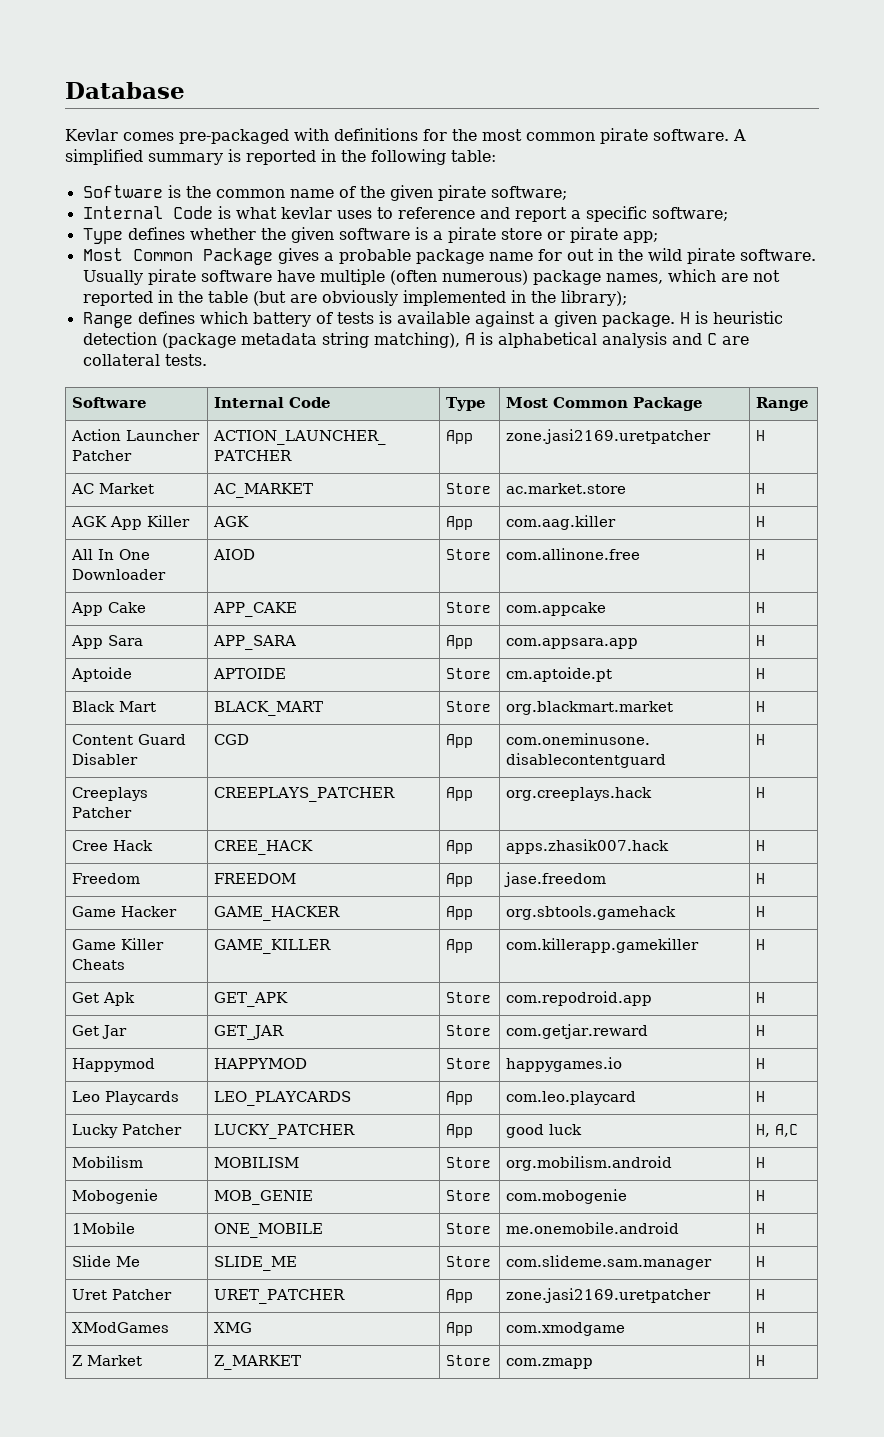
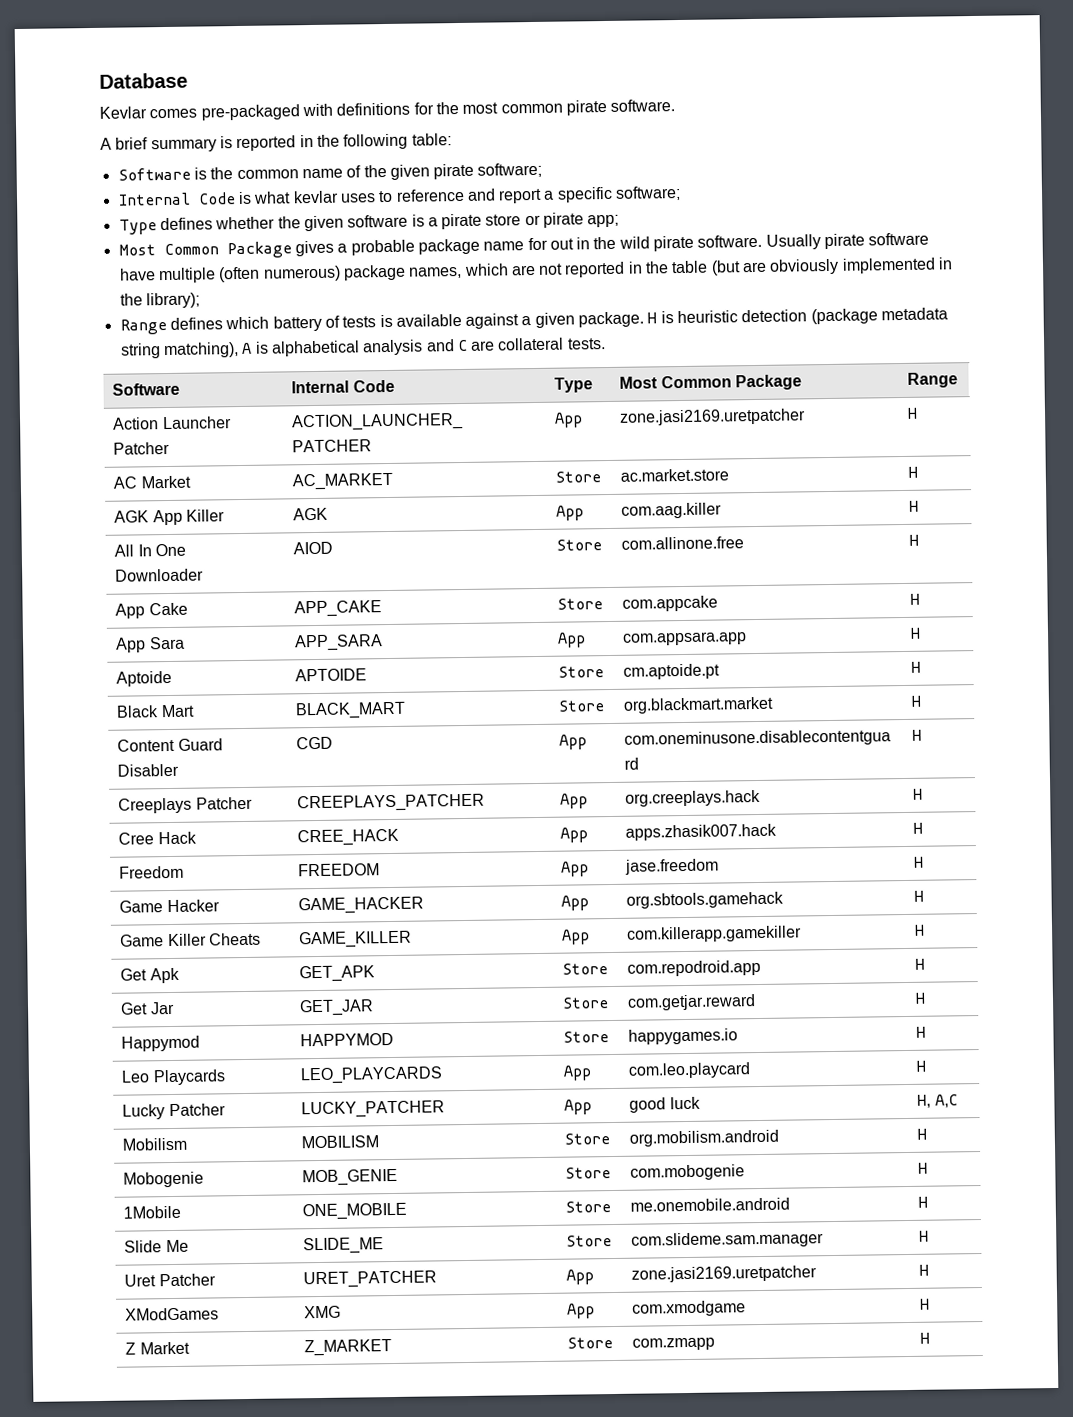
- Kevlar comes pre-packaged with definitions for the most common pirate software. A simplified summary is reported in the following table:
+ Kevlar comes pre-packaged with definitions for the most common pirate software.
+ A brief summary is reported in the following table:

